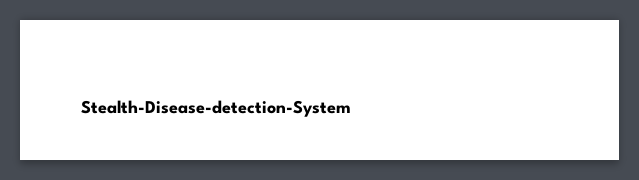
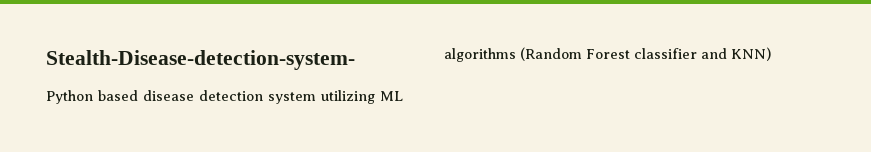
- Stealth-Disease-detection-System
+ Stealth-Disease-detection-system-
+ Python based disease detection system utilizing ML algorithms (Random Forest classifier and KNN)

